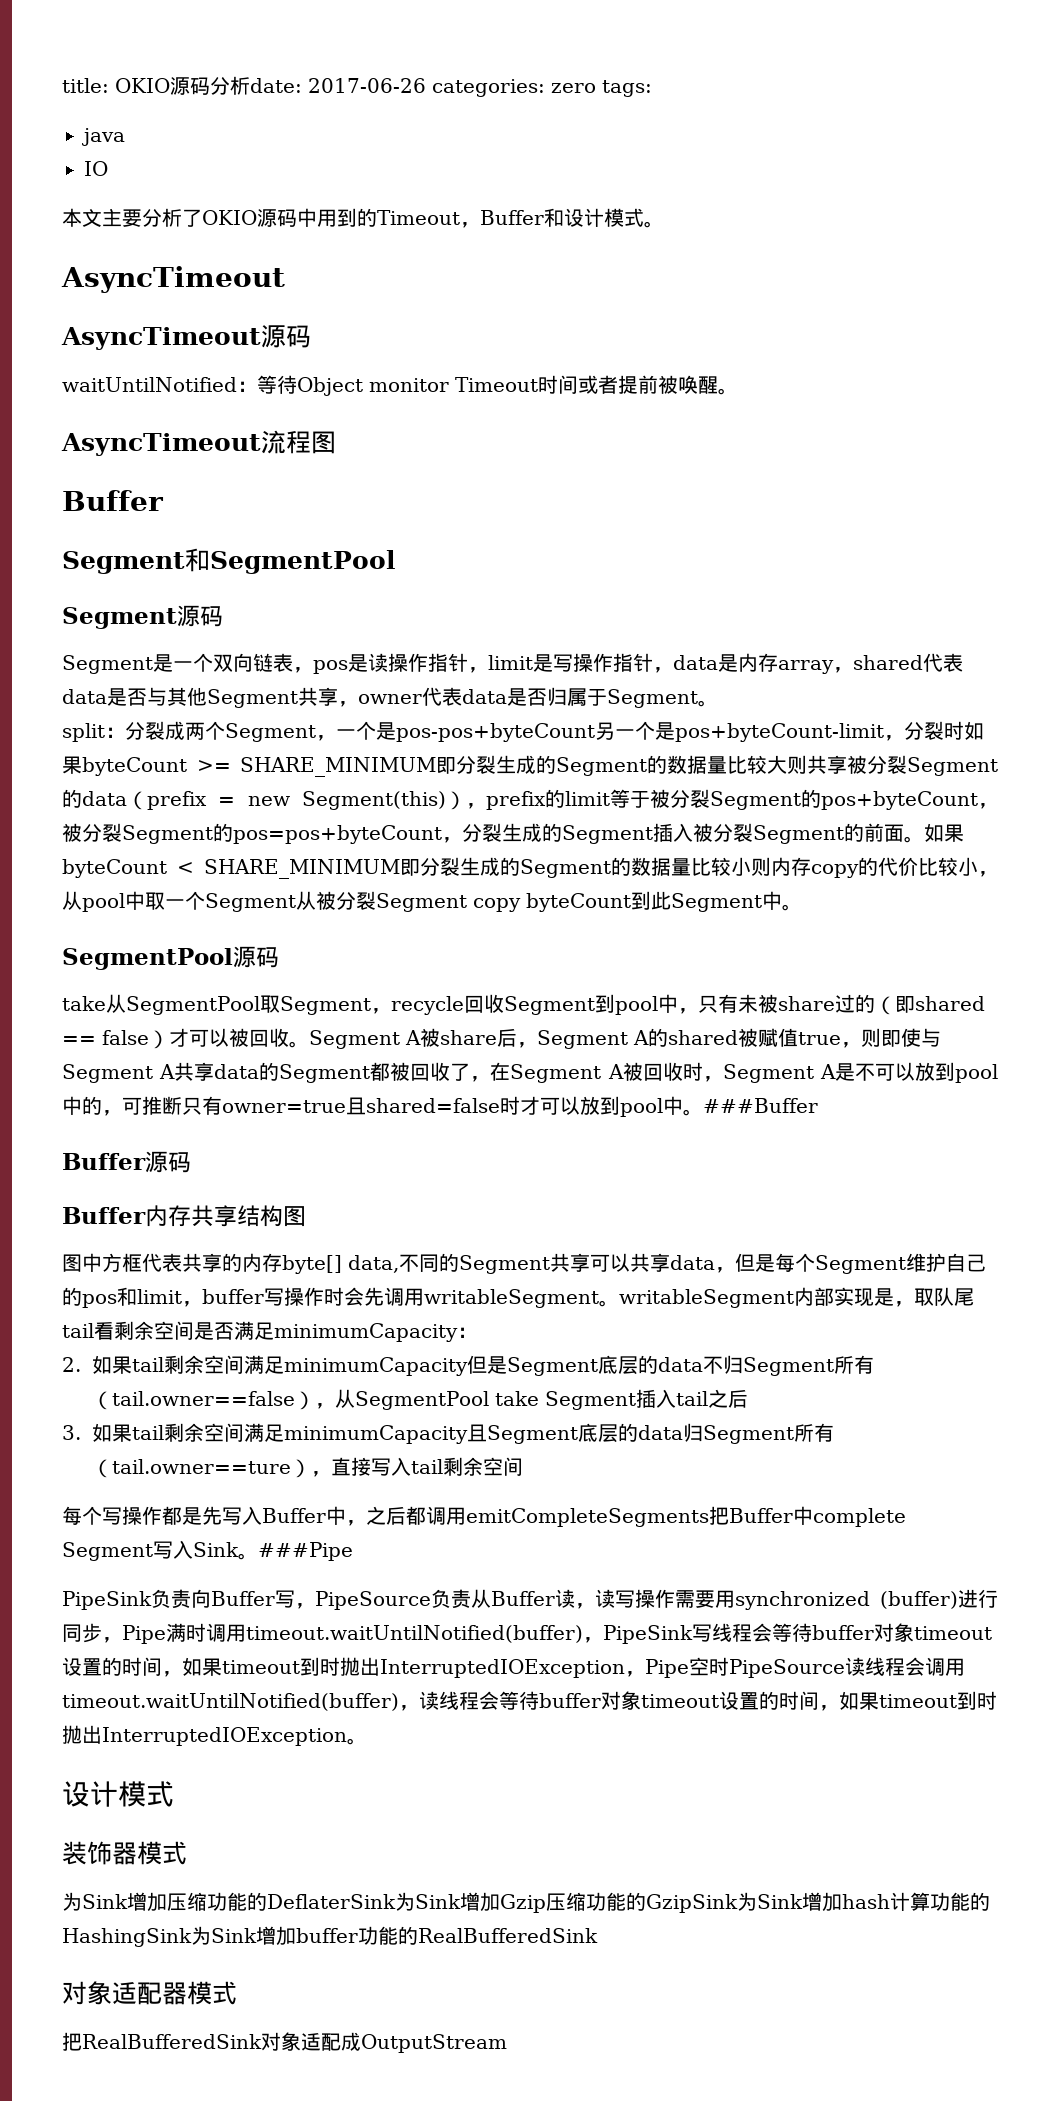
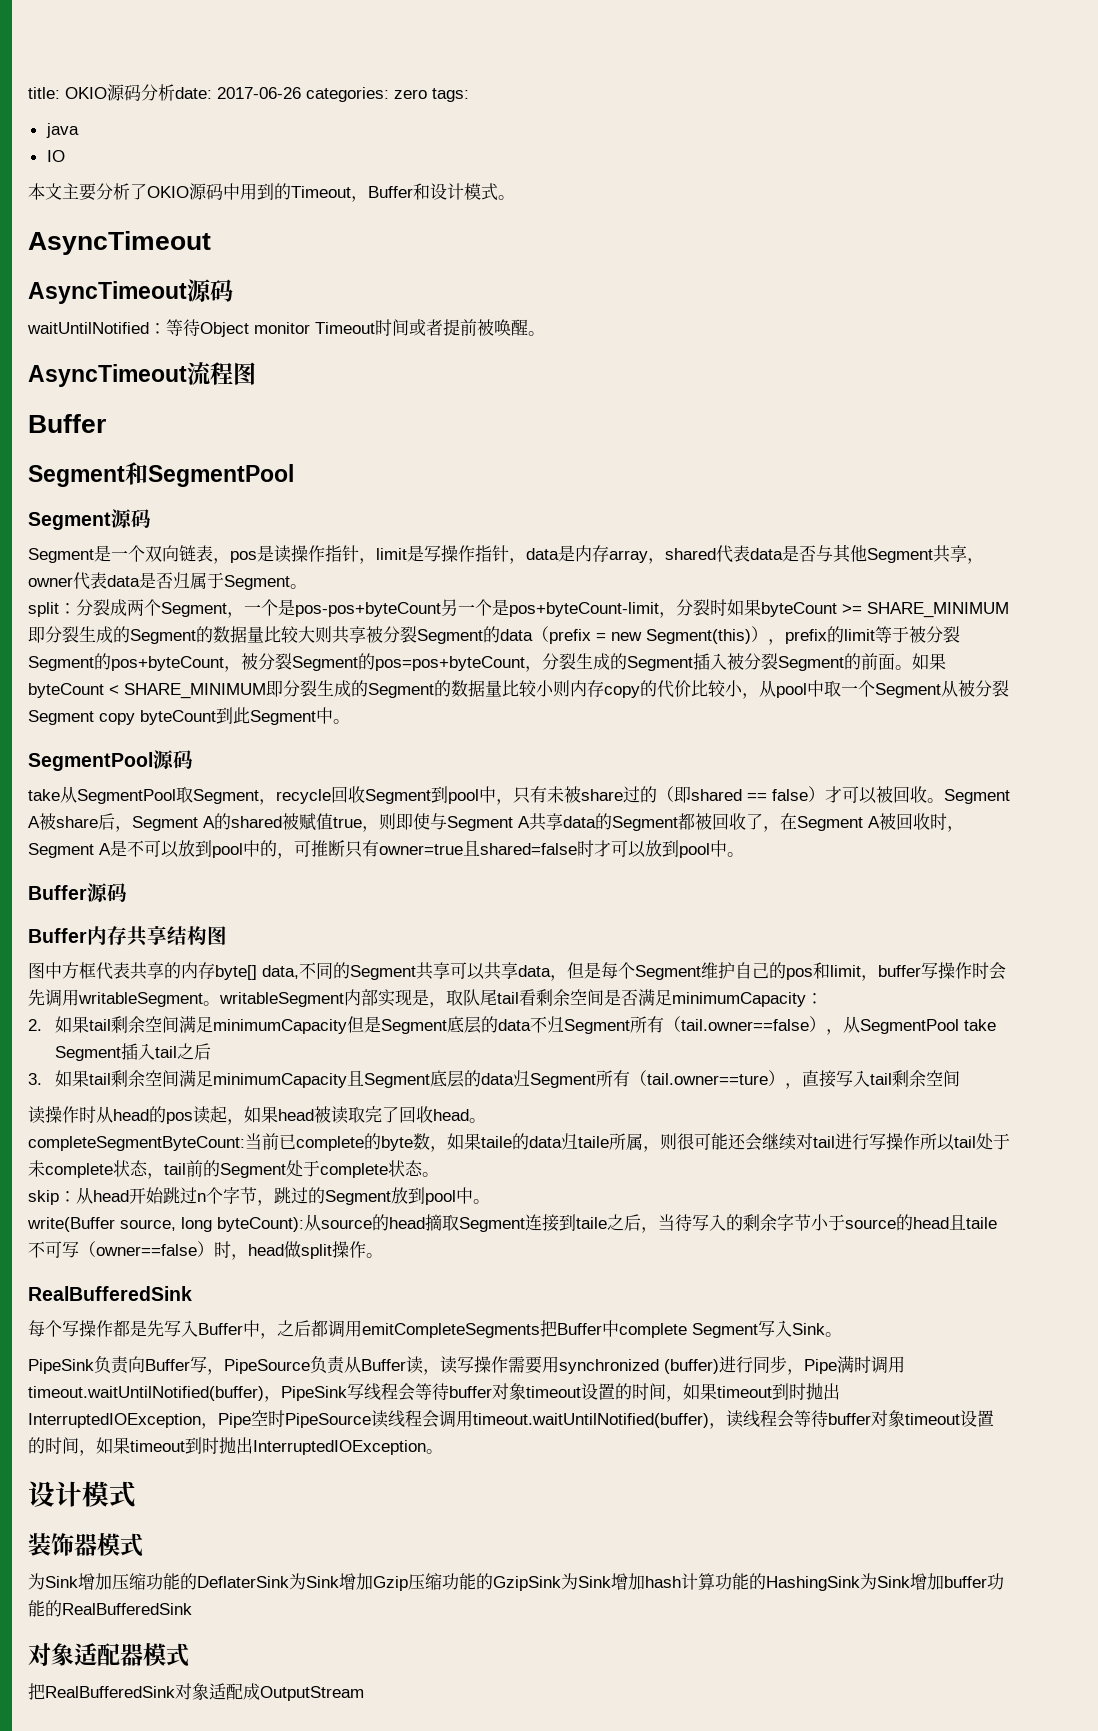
- ###Buffer
+ 读操作时从head的pos读起，如果head被读取完了回收head。
+ completeSegmentByteCount:当前已complete的byte数，如果taile的data归taile所属，则很可能还会继续对tail进行写操作所以tail处于未complete状态，tail前的Segment处于complete状态。
+ skip：从head开始跳过n个字节，跳过的Segment放到pool中。
+ write(Buffer source, long byteCount):从source的head摘取Segment连接到taile之后，当待写入的剩余字节小于source的head且taile不可写（owner==false）时，head做split操作。
+ RealBufferedSink
- ###Pipe

